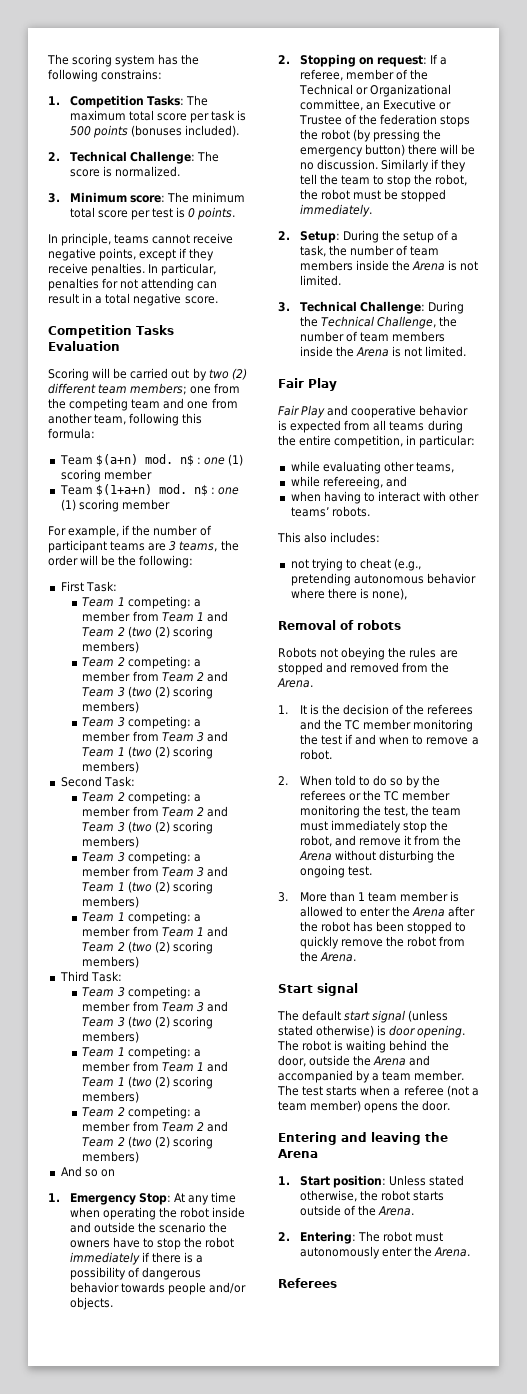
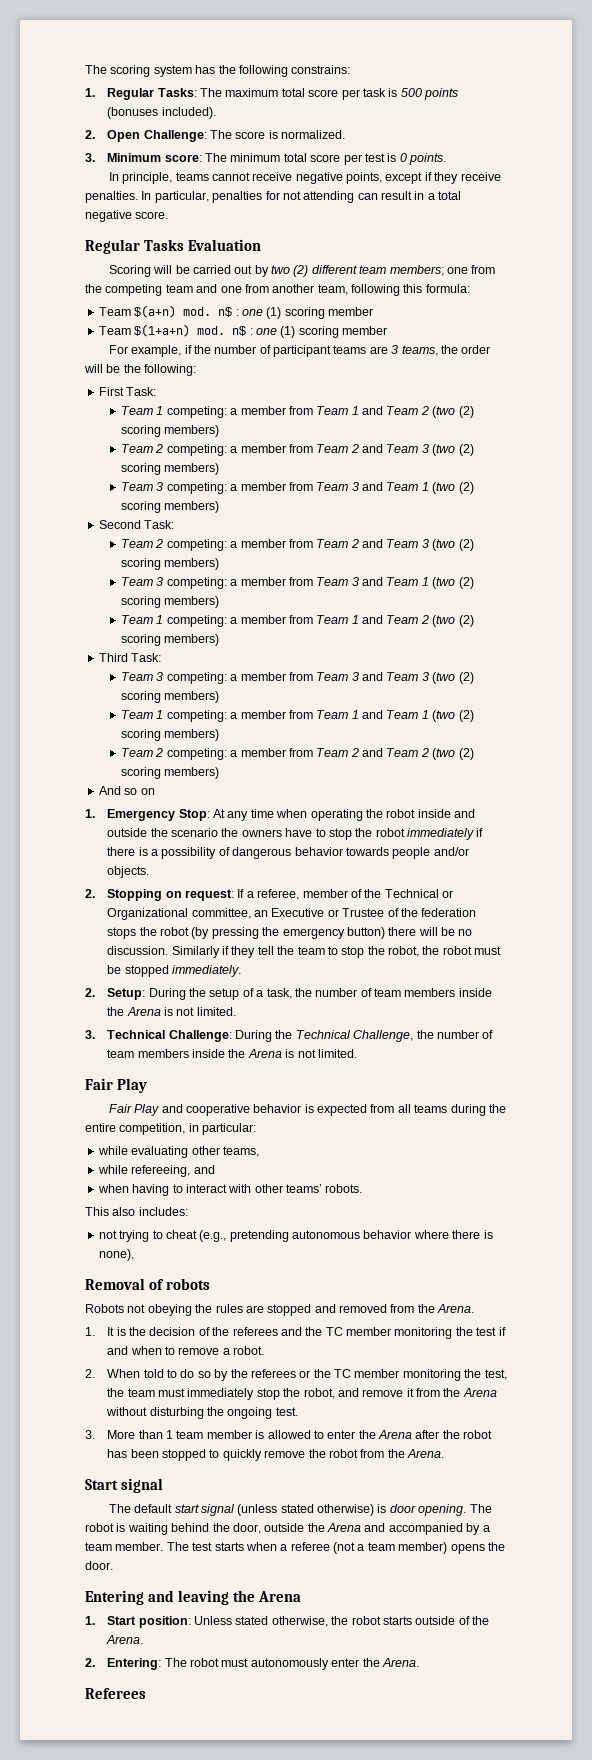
- 1. Competition Tasks: The maximum total score per task is 500 points (bonuses included).
+ 1. Regular Tasks: The maximum total score per task is 500 points (bonuses included).
- 2. Technical Challenge: The score is normalized.
+ 2. Open Challenge: The score is normalized.
- Competition Tasks Evaluation
+ Regular Tasks Evaluation

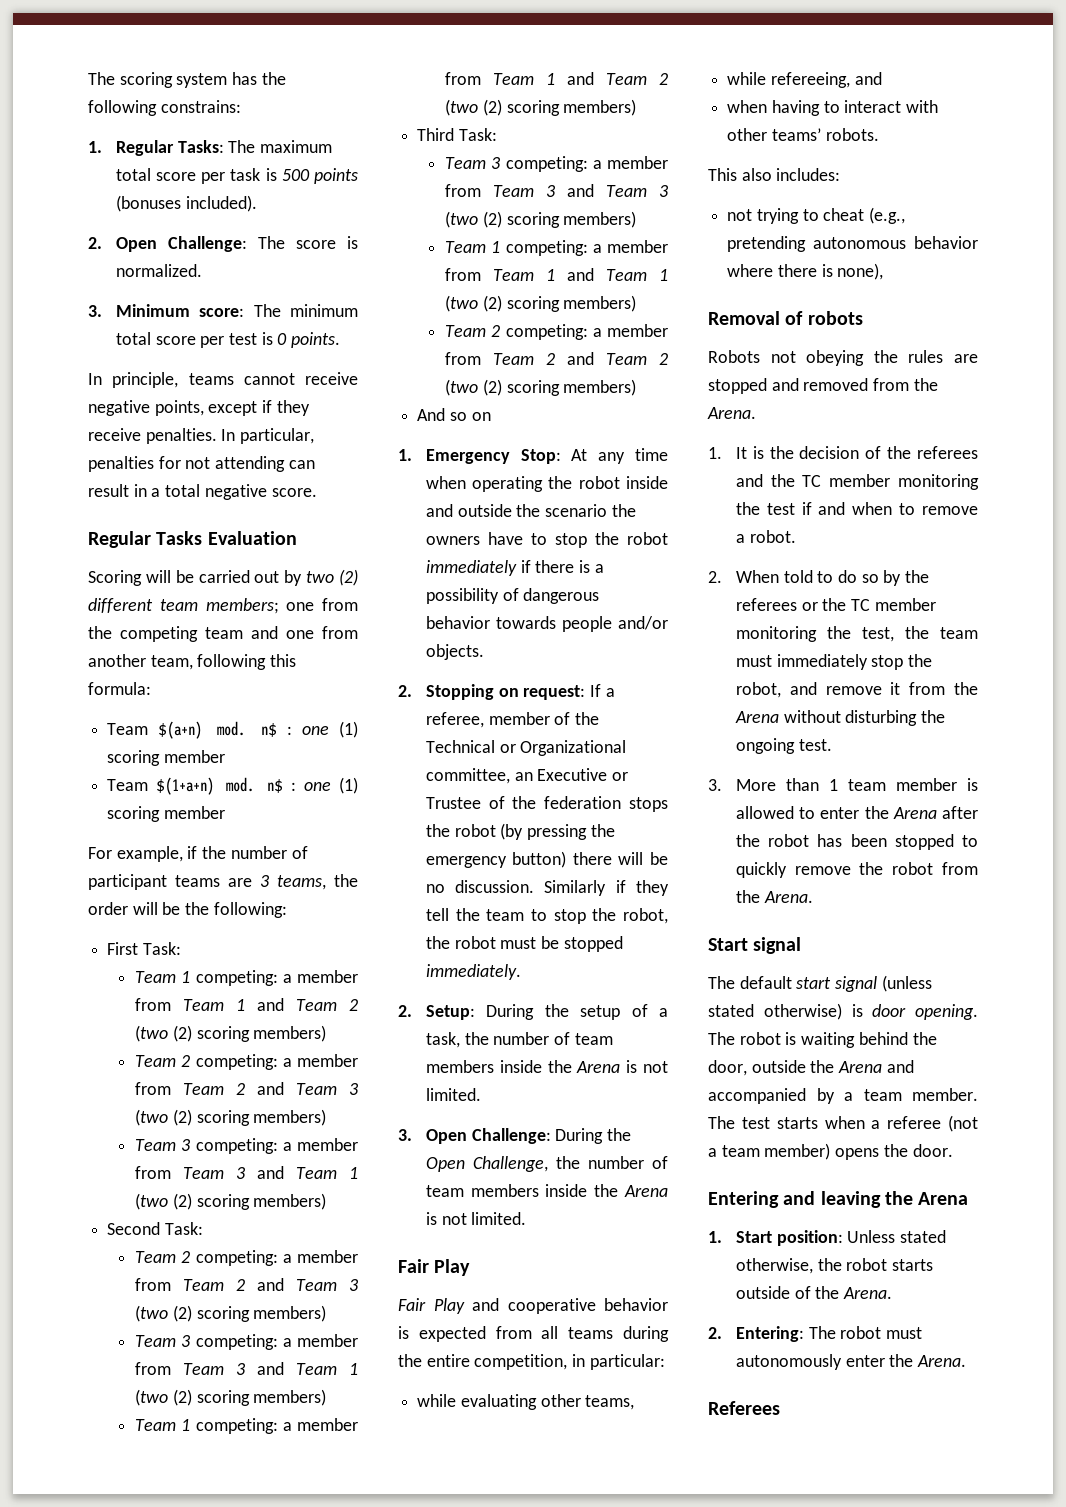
- 3. Technical Challenge: During the Technical Challenge, the number of team members inside the Arena is not limited.
+ 3. Open Challenge: During the Open Challenge, the number of team members inside the Arena is not limited.

